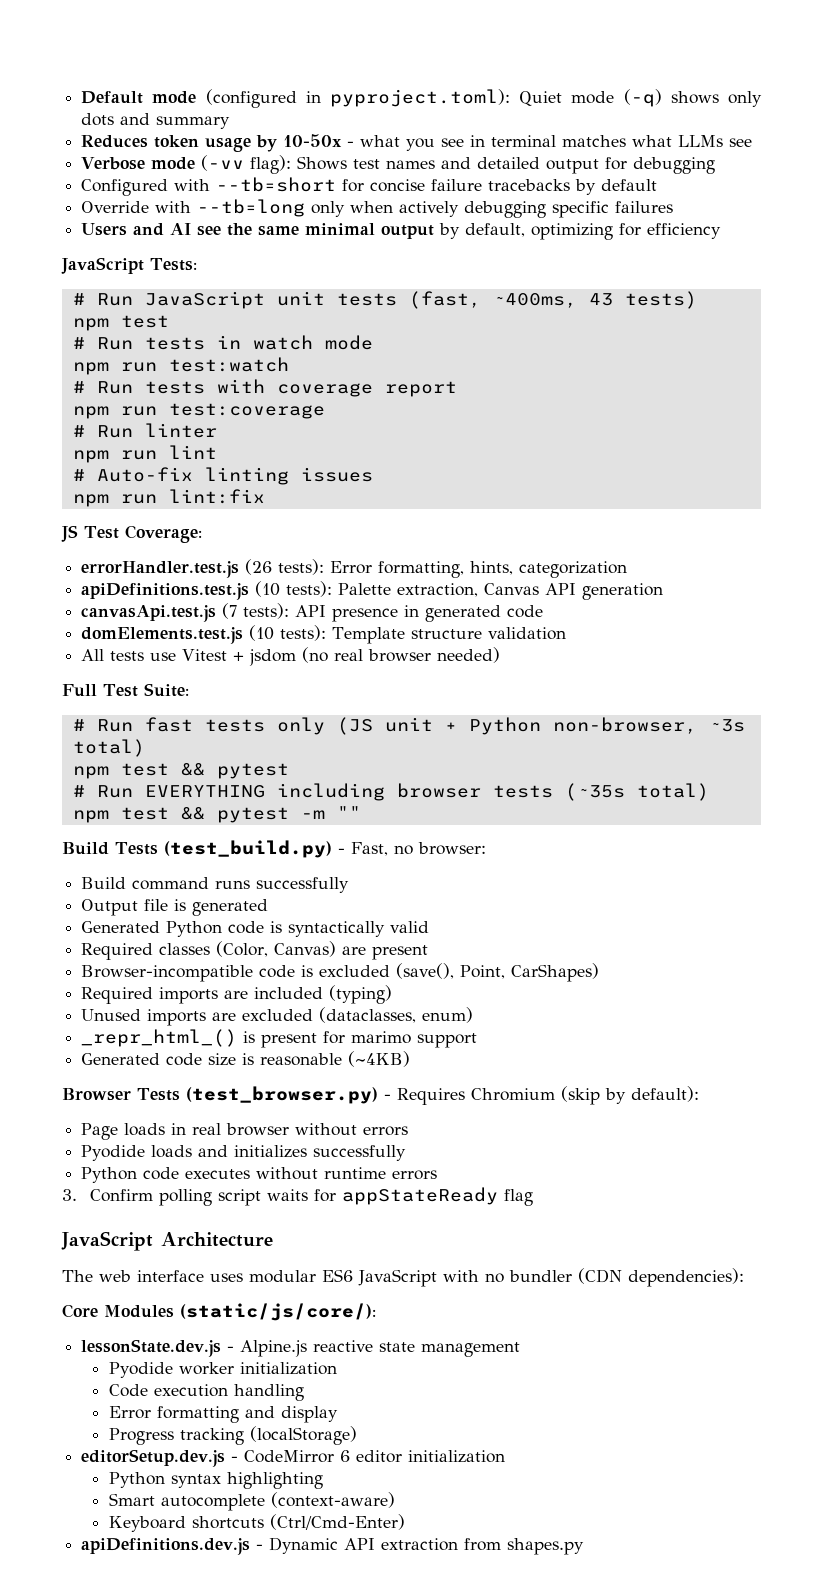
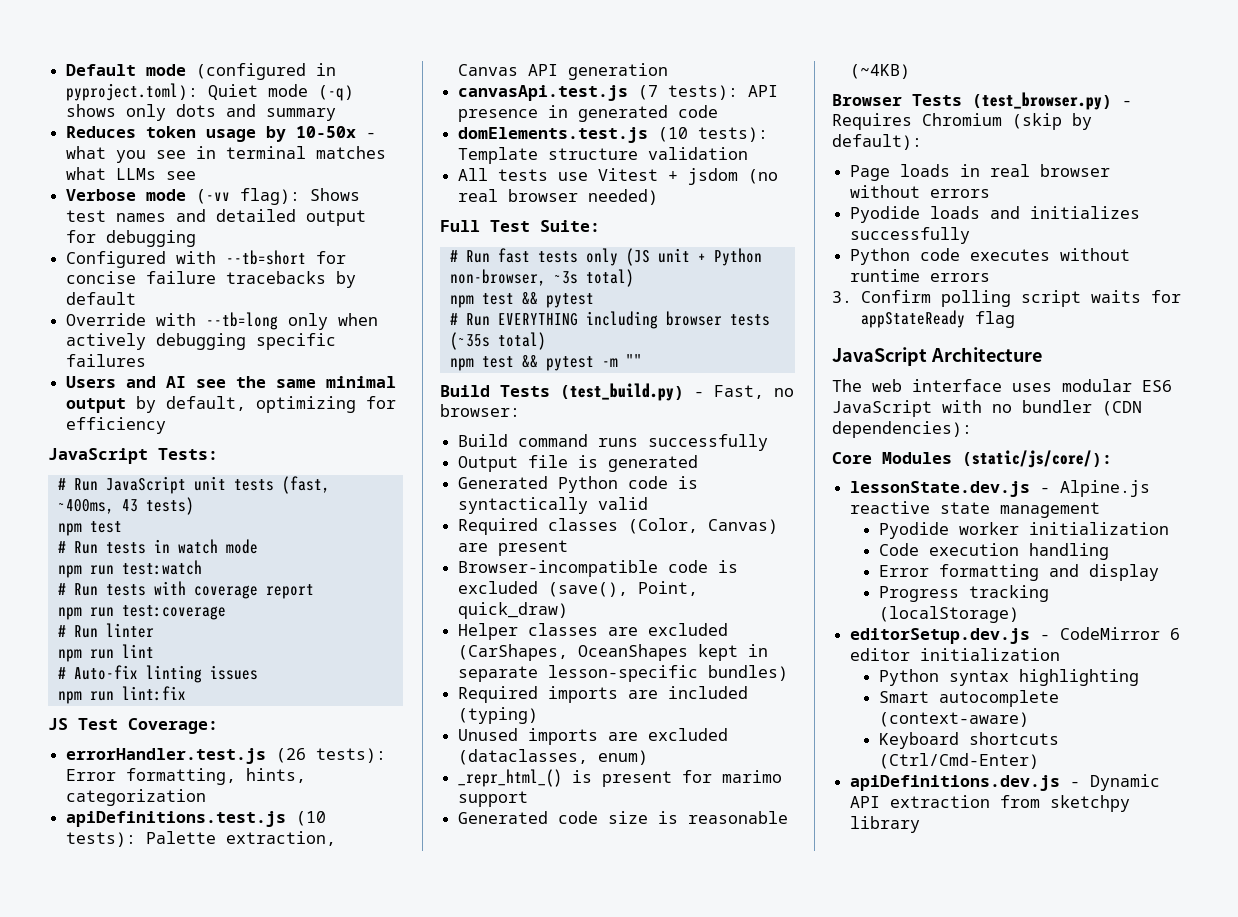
- Browser-incompatible code is excluded (save(), Point, CarShapes)
+ Browser-incompatible code is excluded (save(), Point, quick_draw)
+ Helper classes are excluded (CarShapes, OceanShapes kept in separate lesson-specific bundles)
- apiDefinitions.dev.js - Dynamic API extraction from shapes.py
+ apiDefinitions.dev.js - Dynamic API extraction from sketchpy library

